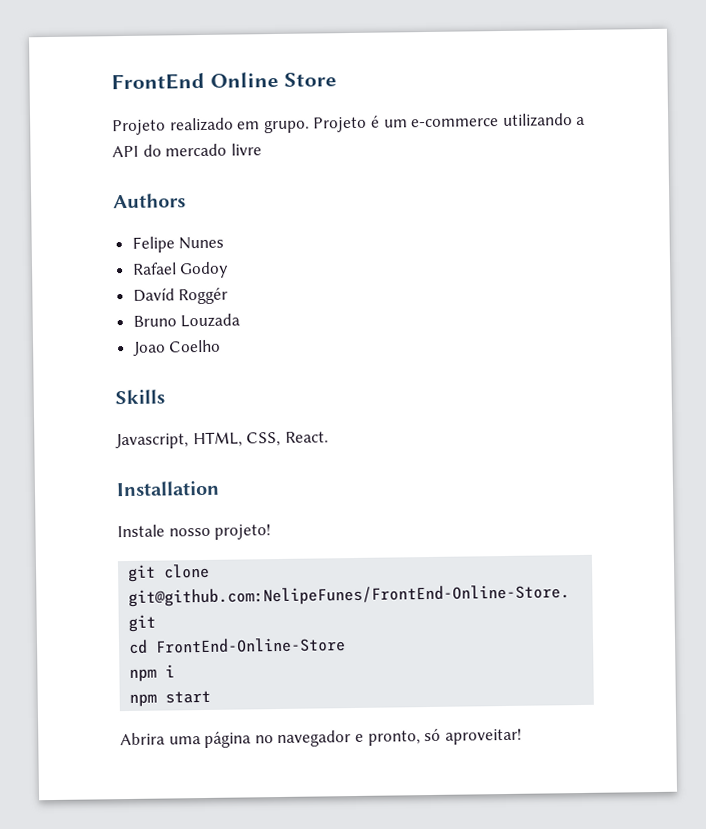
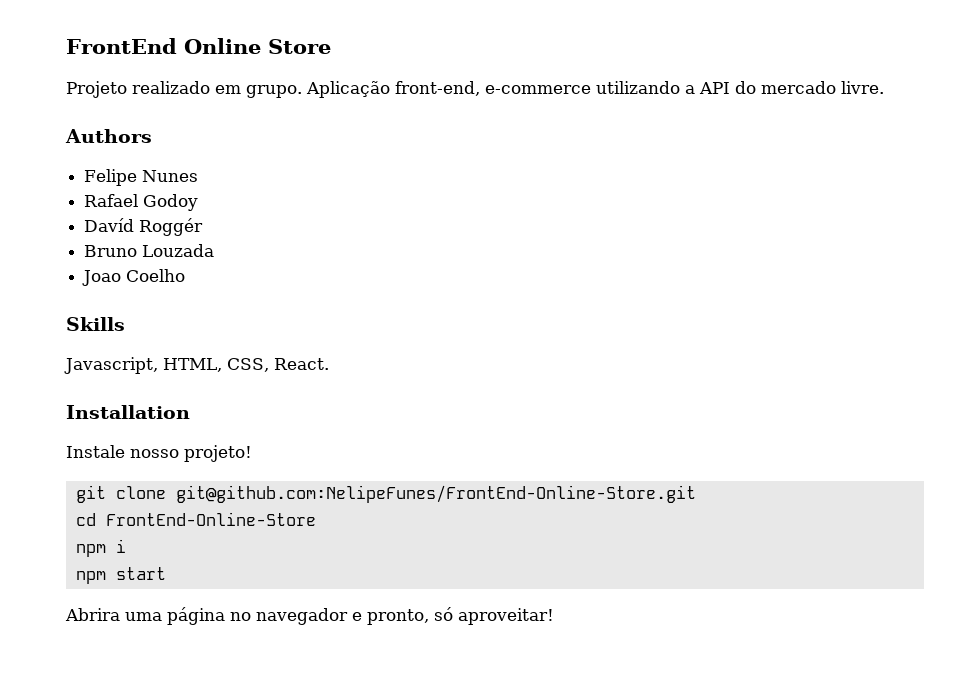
- Projeto é um e-commerce utilizando a API do mercado livre
+ Aplicação front-end, e-commerce utilizando a API do mercado livre.

